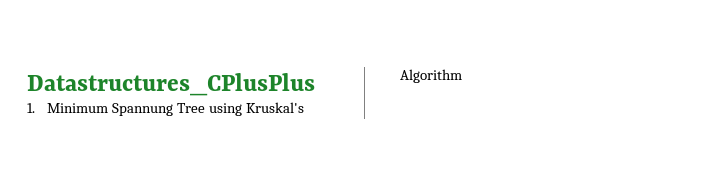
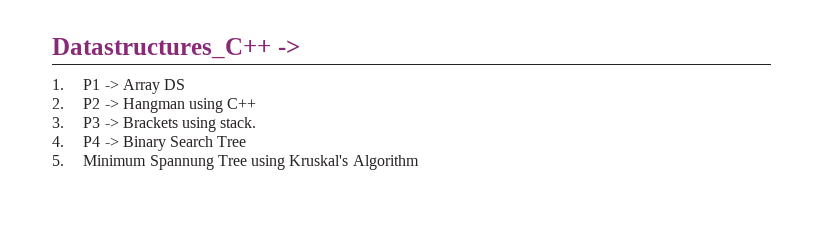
- Datastructures_CPlusPlus
- 1. Minimum Spannung Tree using Kruskal's Algorithm
+ Datastructures_C++ ->
+ 1. P1 -> Array DS
+ 2. P2 -> Hangman using C++
+ 3. P3 -> Brackets using stack.
+ 4. P4 -> Binary Search Tree
+ 5. Minimum Spannung Tree using Kruskal's Algorithm

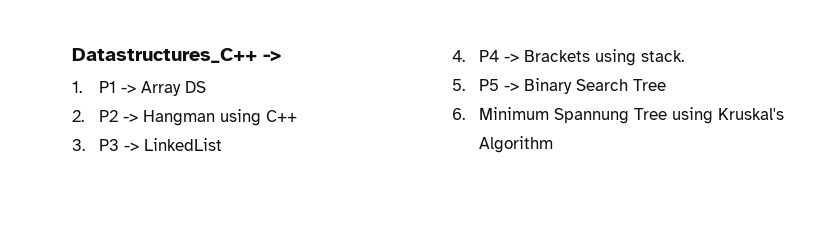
- 3. P3 -> Brackets using stack.
+ 3. P3 -> LinkedList
+ 4. P4 -> Brackets using stack.
- 4. P4 -> Binary Search Tree
+ 5. P5 -> Binary Search Tree
- 5. Minimum Spannung Tree using Kruskal's Algorithm
+ 6. Minimum Spannung Tree using Kruskal's Algorithm

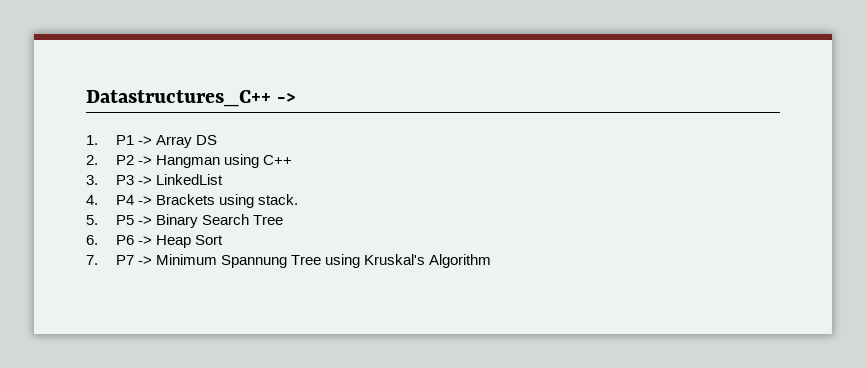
- 6. Minimum Spannung Tree using Kruskal's Algorithm
+ 6. P6 -> Heap Sort
+ 7. P7 -> Minimum Spannung Tree using Kruskal's Algorithm

